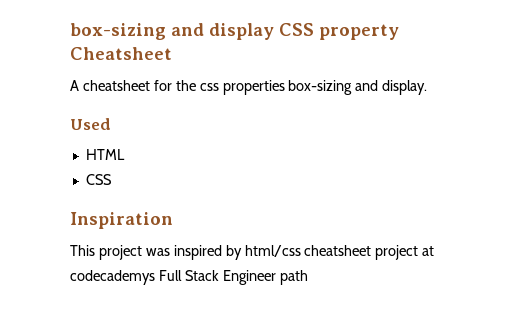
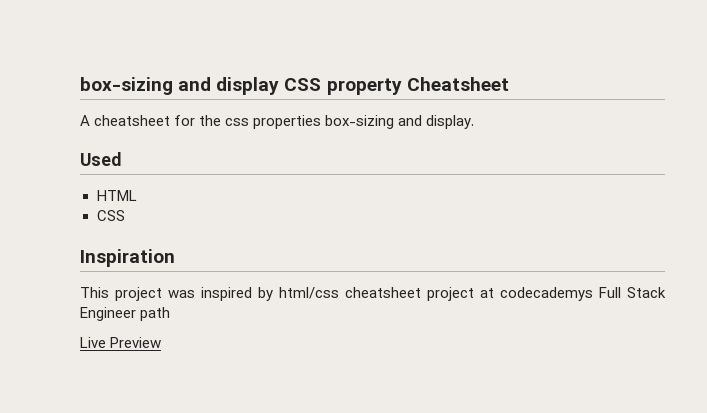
+ Live Preview

